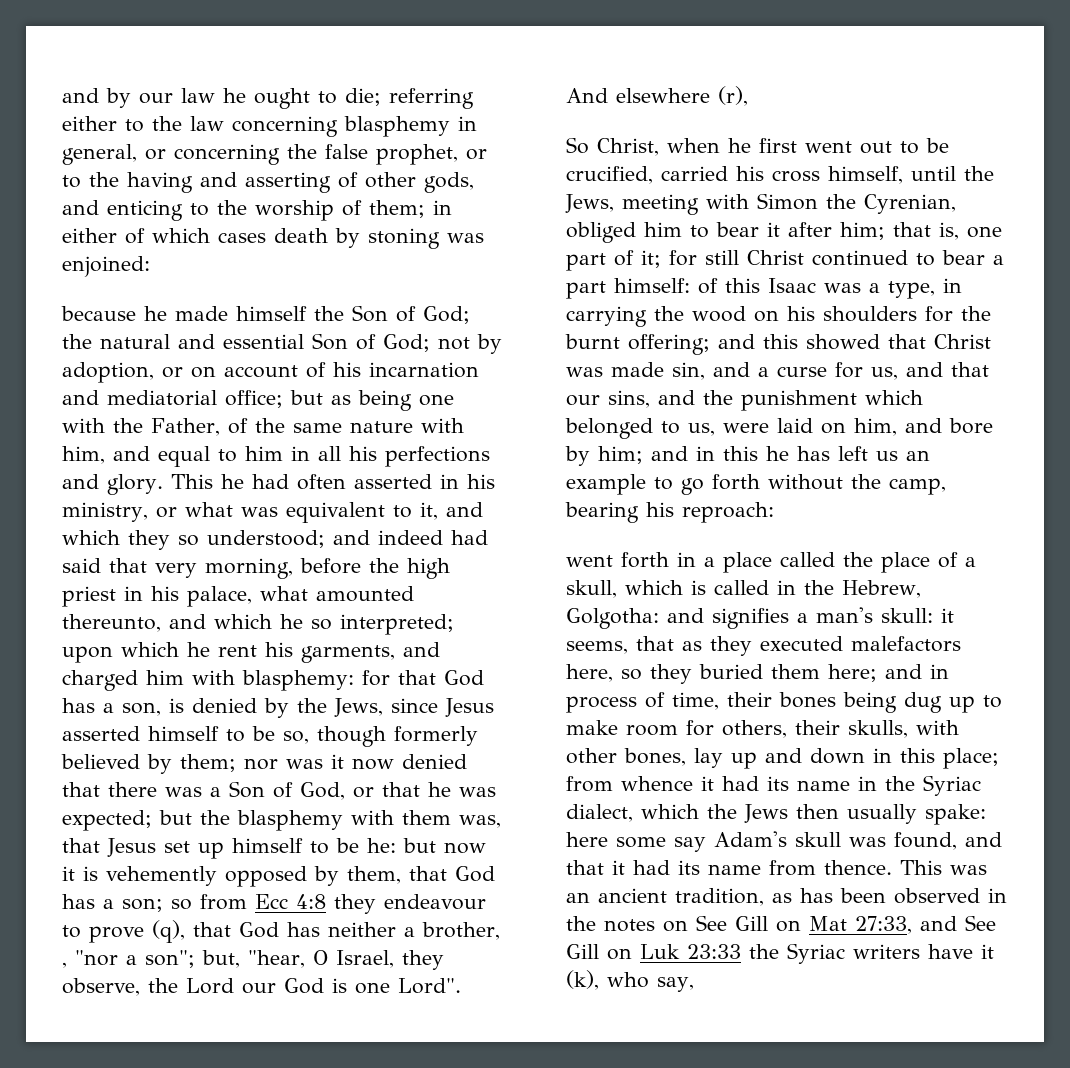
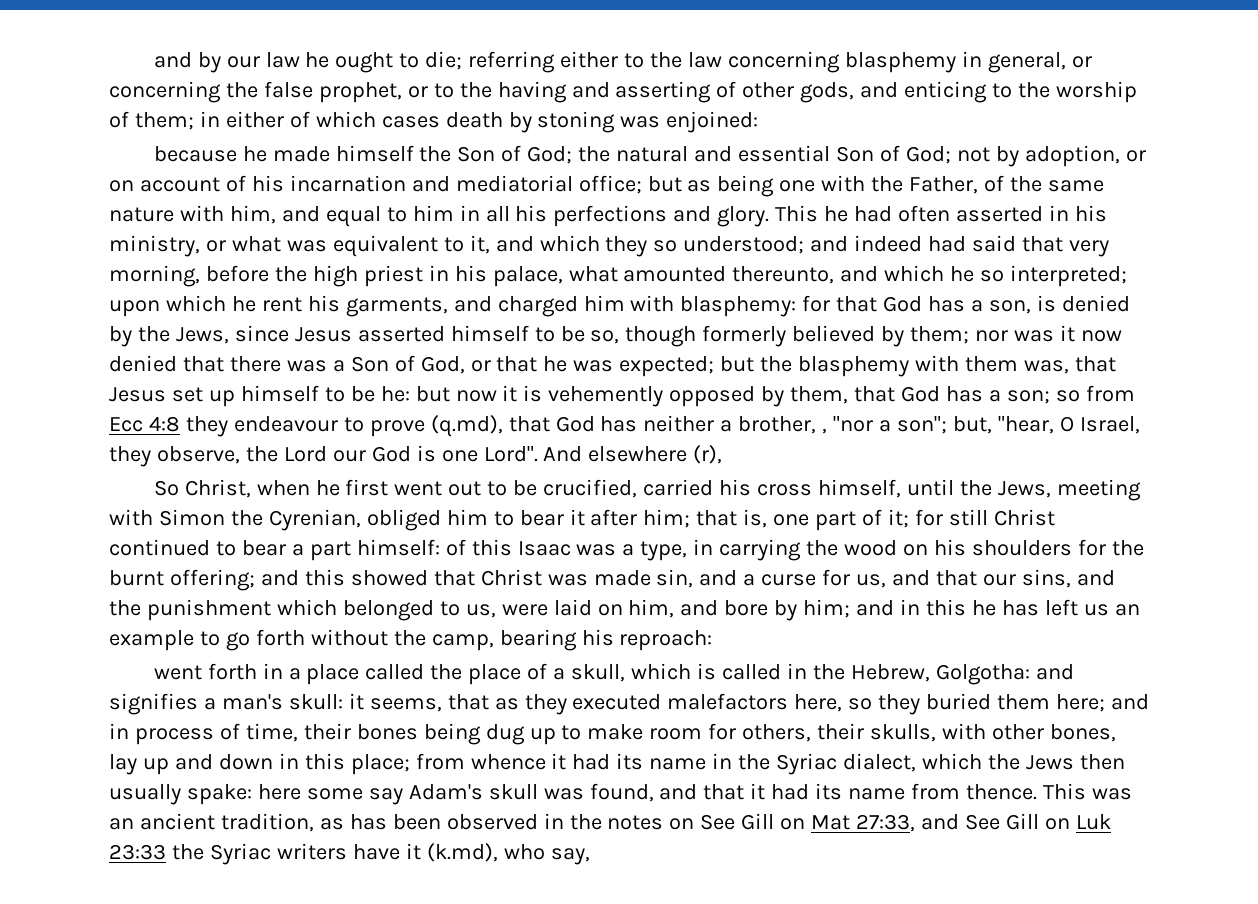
- so from Ecc 4:8 they endeavour to prove (q), that God has neither a brother, , "nor a son";
+ so from Ecc 4:8 they endeavour to prove (q.md), that God has neither a brother, , "nor a son";
- This was an ancient tradition, as has been observed in the notes on See Gill on Mat 27:33, and See Gill on Luk 23:33 the Syriac writers have it (k), who say,
+ This was an ancient tradition, as has been observed in the notes on See Gill on Mat 27:33, and See Gill on Luk 23:33 the Syriac writers have it (k.md), who say,

